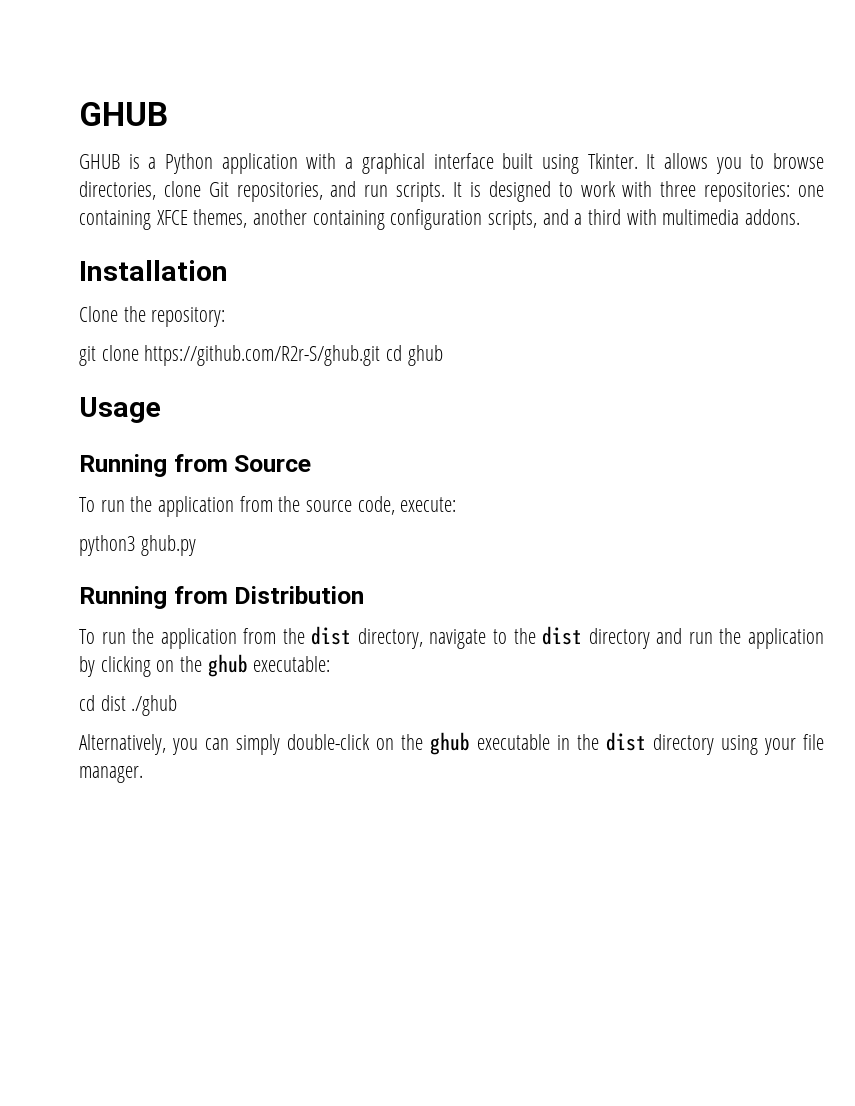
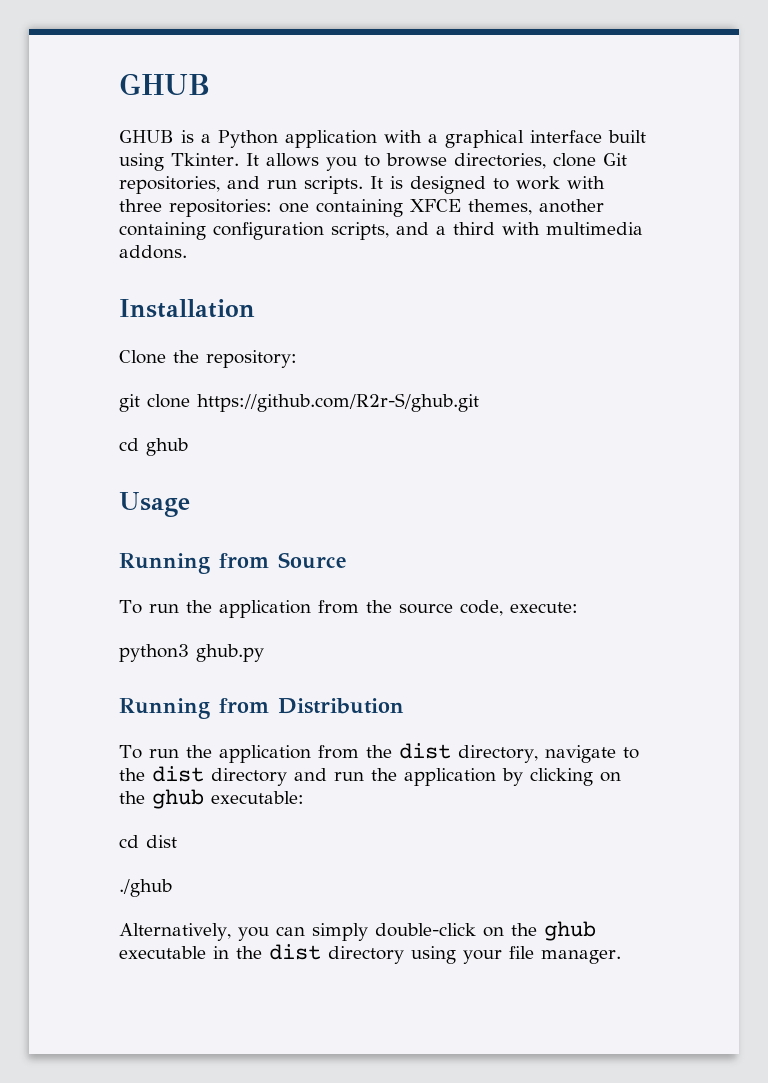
- git clone https://github.com/R2r-S/ghub.git cd ghub
+ git clone https://github.com/R2r-S/ghub.git
+ cd ghub
- cd dist ./ghub
+ cd dist
+ ./ghub

